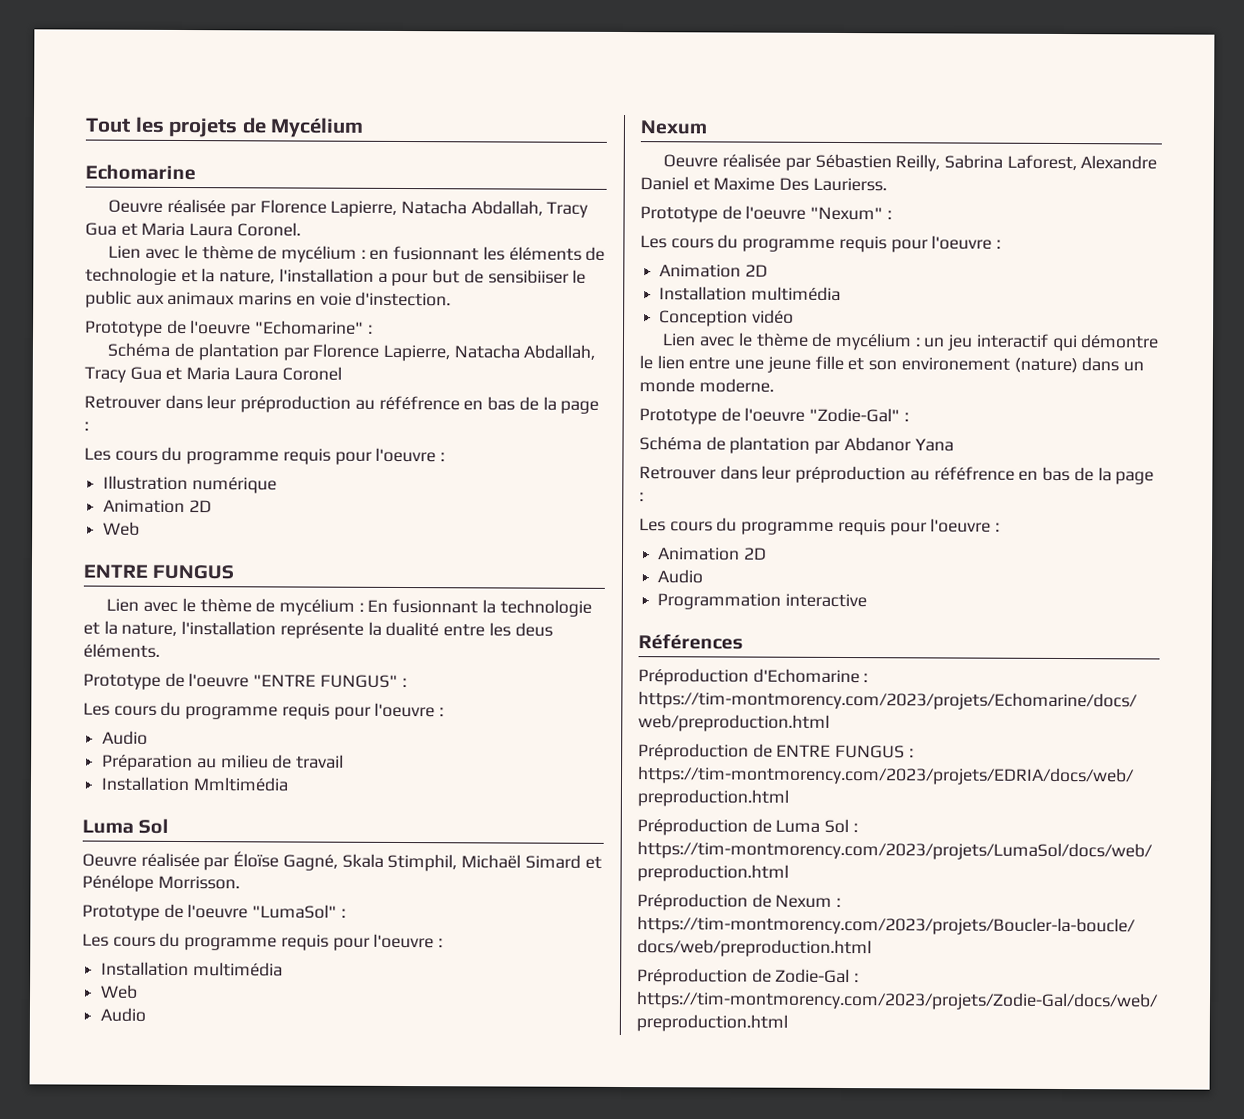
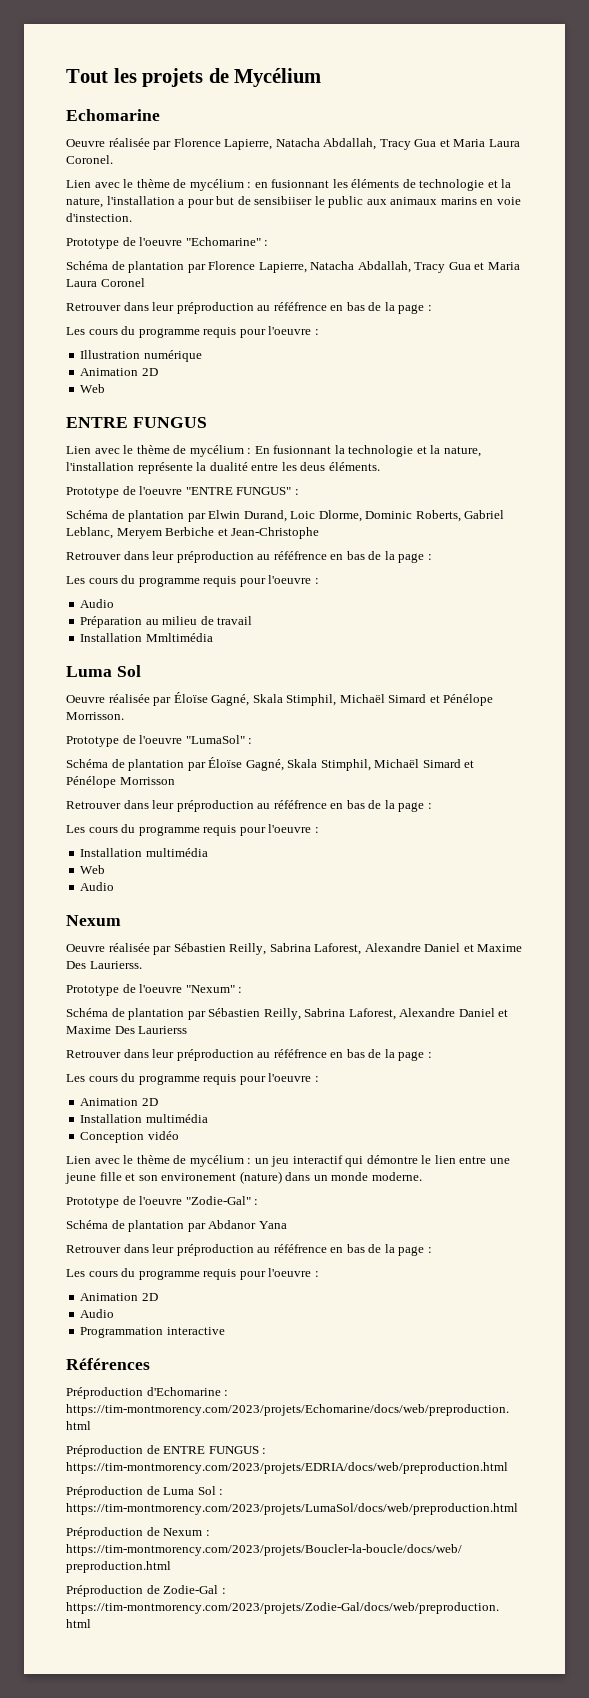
+ Schéma de plantation par Elwin Durand, Loic Dlorme, Dominic Roberts, Gabriel Leblanc, Meryem Berbiche et Jean-Christophe
+ Retrouver dans leur préproduction au réféfrence en bas de la page :
+ Schéma de plantation par Éloïse Gagné, Skala Stimphil, Michaël Simard et Pénélope Morrisson
+ Retrouver dans leur préproduction au réféfrence en bas de la page :
+ Schéma de plantation par Sébastien Reilly, Sabrina Laforest, Alexandre Daniel et Maxime Des Laurierss
+ Retrouver dans leur préproduction au réféfrence en bas de la page :

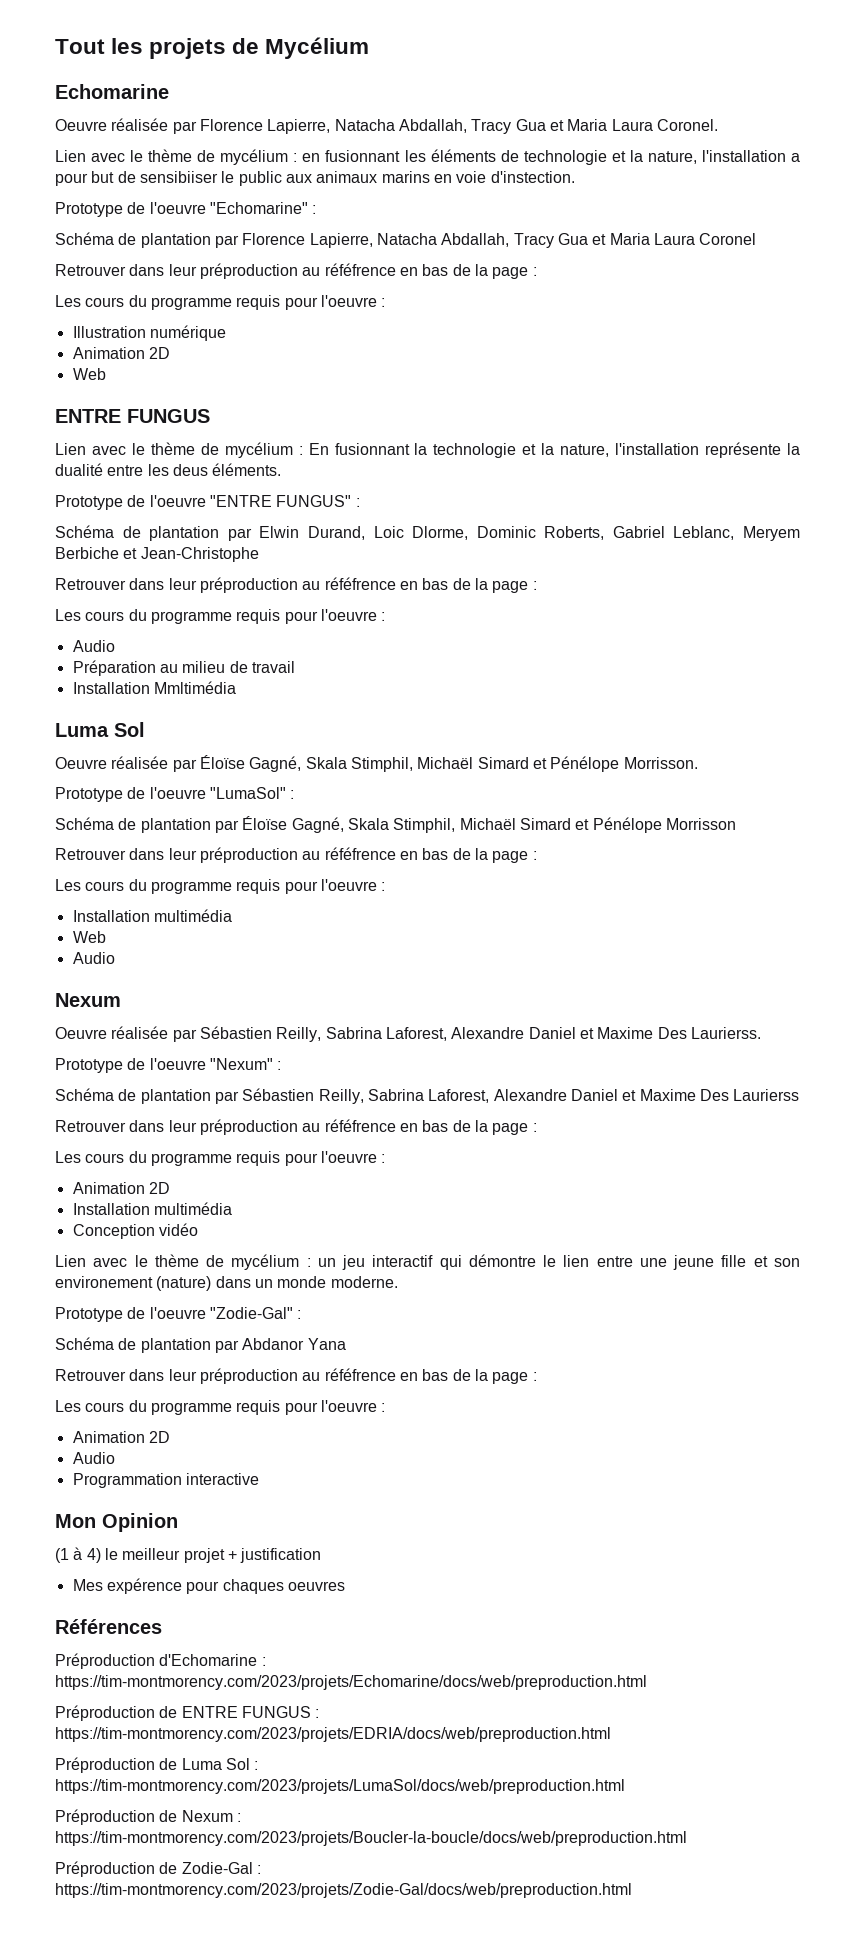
+ Mon Opinion
+ (1 à 4) le meilleur projet + justification
+ Mes expérence pour chaques oeuvres

